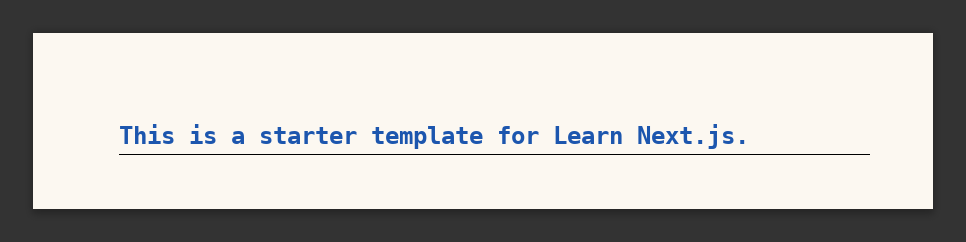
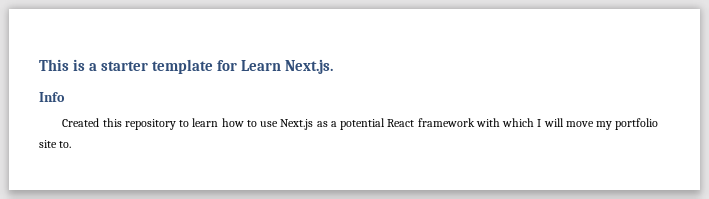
+ Info
+ Created this repository to learn how to use Next.js as a potential React framework with which I will move my portfolio site to.

